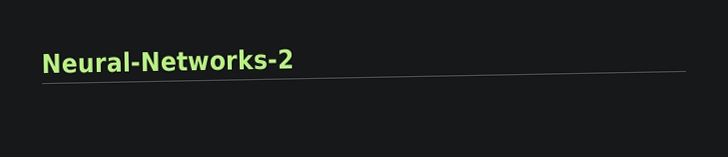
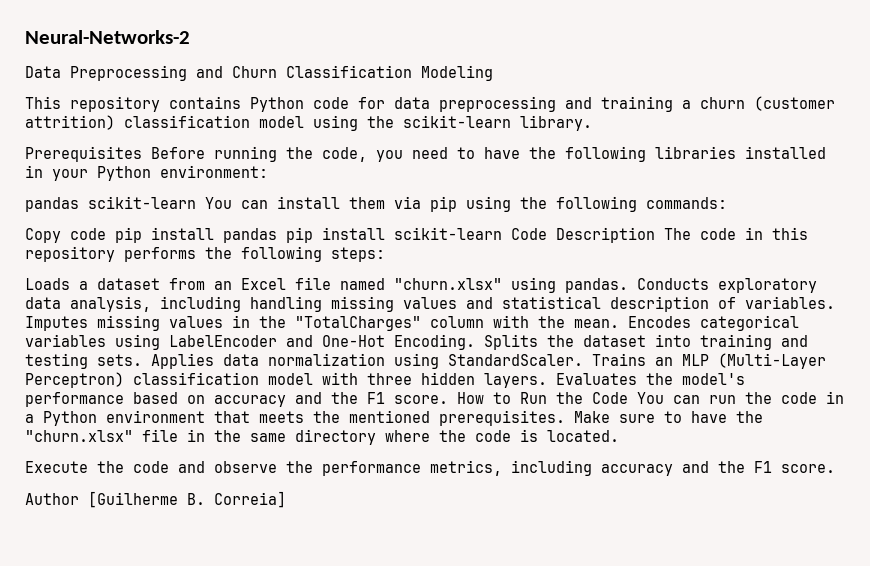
+ Data Preprocessing and Churn Classification Modeling
+ This repository contains Python code for data preprocessing and training a churn (customer attrition) classification model using the scikit-learn library.
+ Prerequisites Before running the code, you need to have the following libraries installed in your Python environment:
+ pandas scikit-learn You can install them via pip using the following commands:
+ Copy code pip install pandas pip install scikit-learn Code Description The code in this repository performs the following steps:
+ Loads a dataset from an Excel file named "churn.xlsx" using pandas. Conducts exploratory data analysis, including handling missing values and statistical description of variables. Imputes missing values in the "TotalCharges" column with the mean. Encodes categorical variables using LabelEncoder and One-Hot Encoding. Splits the dataset into training and testing sets. Applies data normalization using StandardScaler. Trains an MLP (Multi-Layer Perceptron) classification model with three hidden layers. Evaluates the model's performance based on accuracy and the F1 score. How to Run the Code You can run the code in a Python environment that meets the mentioned prerequisites. Make sure to have the "churn.xlsx" file in the same directory where the code is located.
+ Execute the code and observe the performance metrics, including accuracy and the F1 score.
+ Author [Guilherme B. Correia]

